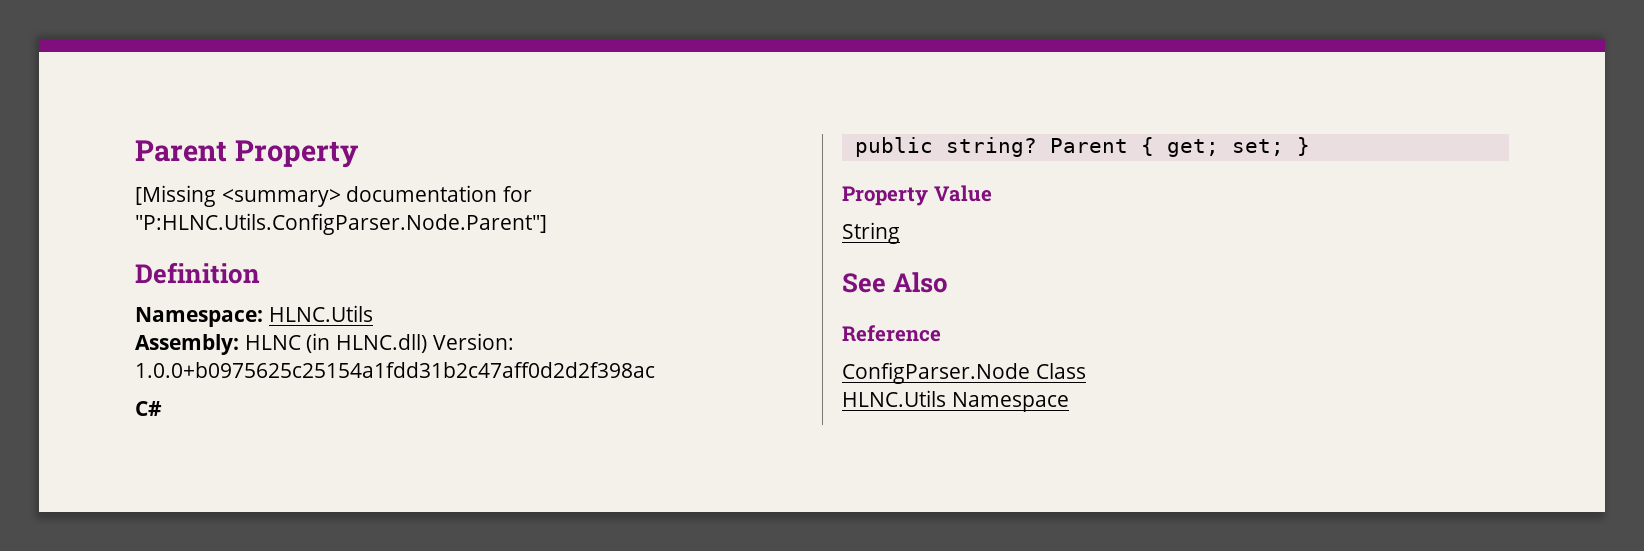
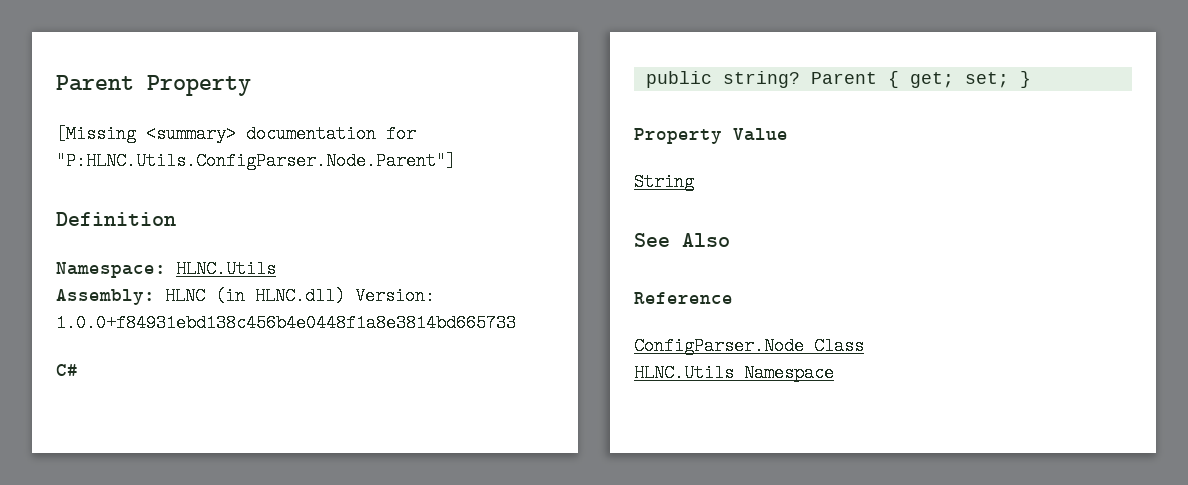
- Assembly: HLNC (in HLNC.dll) Version: 1.0.0+b0975625c25154a1fdd31b2c47aff0d2d2f398ac
+ Assembly: HLNC (in HLNC.dll) Version: 1.0.0+f84931ebd138c456b4e0448f1a8e3814bd665733

